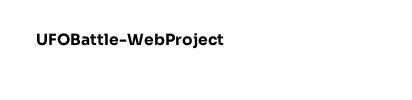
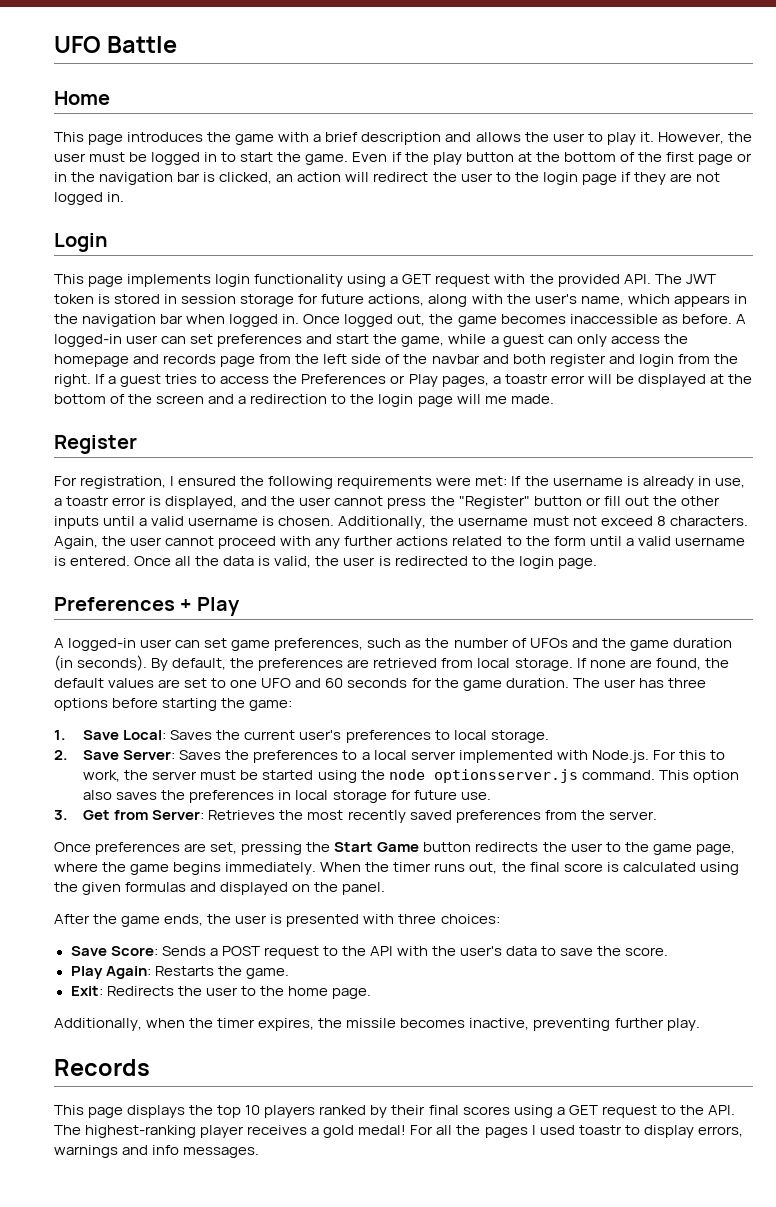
- UFOBattle-WebProject
+ UFO Battle
+ Home
+ This page introduces the game with a brief description and allows the user to play it. However, the user must be logged in to start the game. Even if the play button at the bottom of the first page or in the navigation bar is clicked, an action will redirect the user to the login page if they are not logged in.
+ Login
+ This page implements login functionality using a GET request with the provided API. The JWT token is stored in session storage for future actions, along with the user's name, which appears in the navigation bar when logged in. Once logged out, the game becomes inaccessible as before. A logged-in user can set preferences and start the game, while a guest can only access the homepage and records page from the left side of the navbar and both register and login from the right. If a guest tries to access the Preferences or Play pages, a toastr error will be displayed at the bottom of the screen and a redirection to the login page will me made.
+ Register
+ For registration, I ensured the following requirements were met: If the username is already in use, a toastr error is displayed, and the user cannot press the "Register" button or fill out the other inputs until a valid username is chosen. Additionally, the username must not exceed 8 characters. Again, the user cannot proceed with any further actions related to the form until a valid username is entered. Once all the data is valid, the user is redirected to the login page.
+ Preferences + Play
+ A logged-in user can set game preferences, such as the number of UFOs and the game duration (in seconds). By default, the preferences are retrieved from local storage. If none are found, the default values are set to one UFO and 60 seconds for the game duration. The user has three options before starting the game:
+ 1. Save Local: Saves the current user's preferences to local storage.
+ 2. Save Server: Saves the preferences to a local server implemented with Node.js. For this to work, the server must be started using the node optionsserver.js command. This option also saves the preferences in local storage for future use.
+ 3. Get from Server: Retrieves the most recently saved preferences from the server.
+ Once preferences are set, pressing the Start Game button redirects the user to the game page, where the game begins immediately. When the timer runs out, the final score is calculated using the given formulas and displayed on the panel.
+ After the game ends, the user is presented with three choices:
+ Save Score: Sends a POST request to the API with the user's data to save the score.
+ Play Again: Restarts the game.
+ Exit: Redirects the user to the home page.
+ Additionally, when the timer expires, the missile becomes inactive, preventing further play.
+ Records
+ This page displays the top 10 players ranked by their final scores using a GET request to the API. The highest-ranking player receives a gold medal! For all the pages I used toastr to display errors, warnings and info messages.

